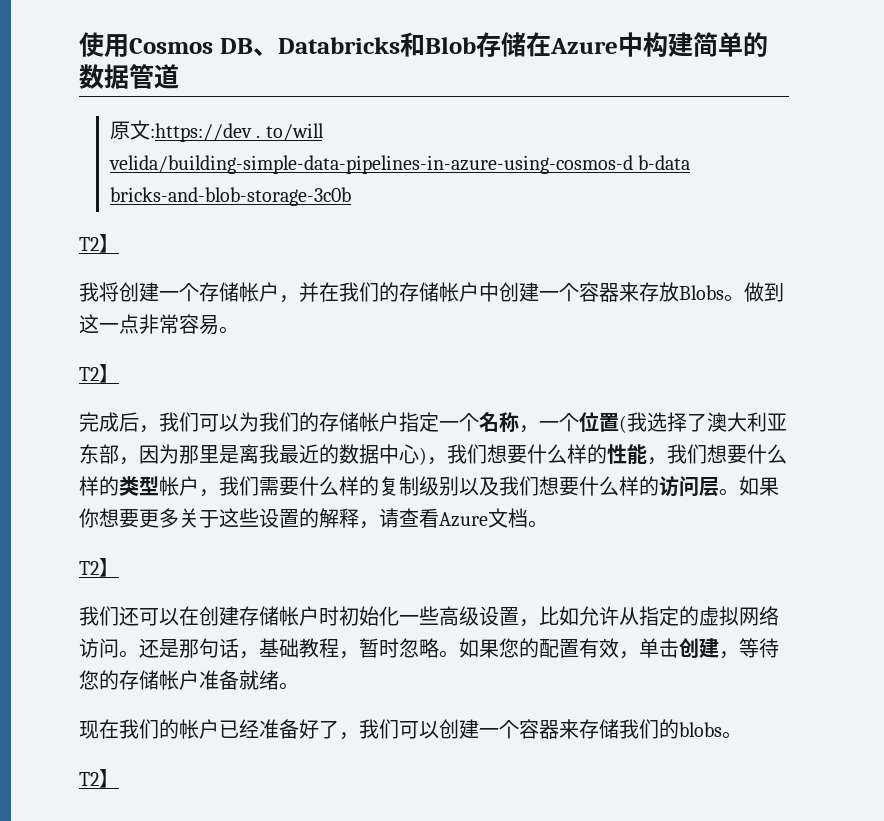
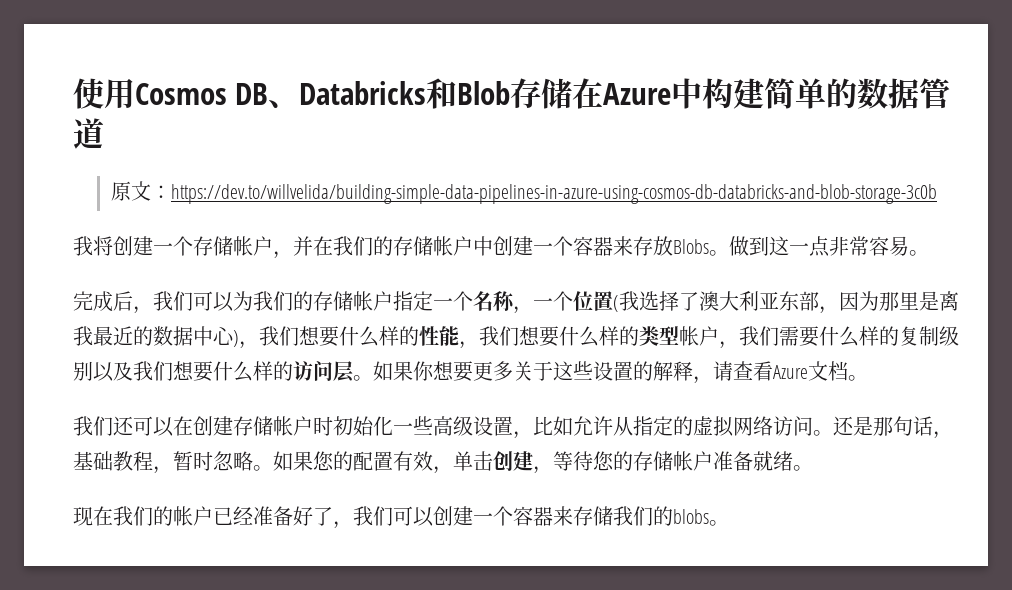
- 原文:https://dev . to/will velida/building-simple-data-pipelines-in-azure-using-cosmos-d b-data bricks-and-blob-storage-3c0b
- T2】
+ 原文：https://dev.to/willvelida/building-simple-data-pipelines-in-azure-using-cosmos-db-databricks-and-blob-storage-3c0b
  做到这一点非常容易。
- T2】
  如果你想要更多关于这些设置的解释，请查看Azure文档。
- T2】
  现在我们的帐户已经准备好了，我们可以创建一个容器来存储我们的blobs。
- T2】

